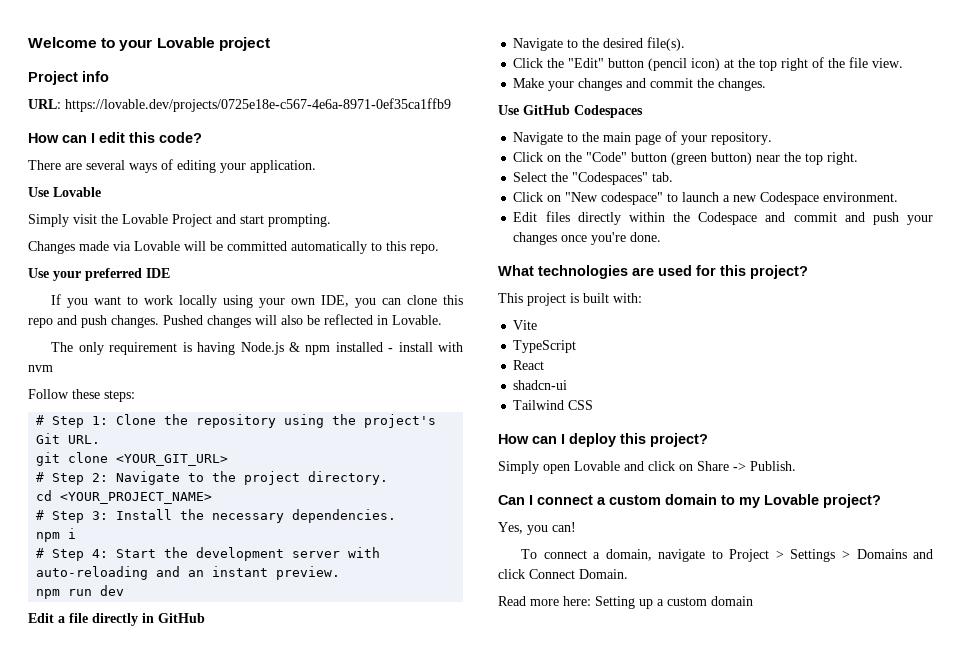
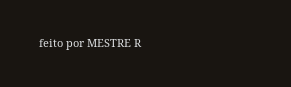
- Welcome to your Lovable project
- Project info
- URL: https://lovable.dev/projects/0725e18e-c567-4e6a-8971-0ef35ca1ffb9
- How can I edit this code?
- There are several ways of editing your application.
- Use Lovable
- Simply visit the Lovable Project and start prompting.
- Changes made via Lovable will be committed automatically to this repo.
- Use your preferred IDE
- If you want to work locally using your own IDE, you can clone this repo and push changes. Pushed changes will also be reflected in Lovable.
- The only requirement is having Node.js & npm installed - install with nvm
- Follow these steps:
- # Step 1: Clone the repository using the project's Git URL.
- git clone <YOUR_GIT_URL>
- # Step 2: Navigate to the project directory.
- cd <YOUR_PROJECT_NAME>
- # Step 3: Install the necessary dependencies.
- npm i
- # Step 4: Start the development server with auto-reloading and an instant preview.
- npm run dev
- Edit a file directly in GitHub
- Navigate to the desired file(s).
- Click the "Edit" button (pencil icon) at the top right of the file view.
- Make your changes and commit the changes.
- Use GitHub Codespaces
- Navigate to the main page of your repository.
- Click on the "Code" button (green button) near the top right.
- Select the "Codespaces" tab.
- Click on "New codespace" to launch a new Codespace environment.
- Edit files directly within the Codespace and commit and push your changes once you're done.
- What technologies are used for this project?
- This project is built with:
- Vite
- TypeScript
- React
- shadcn-ui
- Tailwind CSS
- How can I deploy this project?
- Simply open Lovable and click on Share -> Publish.
- Can I connect a custom domain to my Lovable project?
- Yes, you can!
- To connect a domain, navigate to Project > Settings > Domains and click Connect Domain.
- Read more here: Setting up a custom domain
+ feito por MESTRE R

